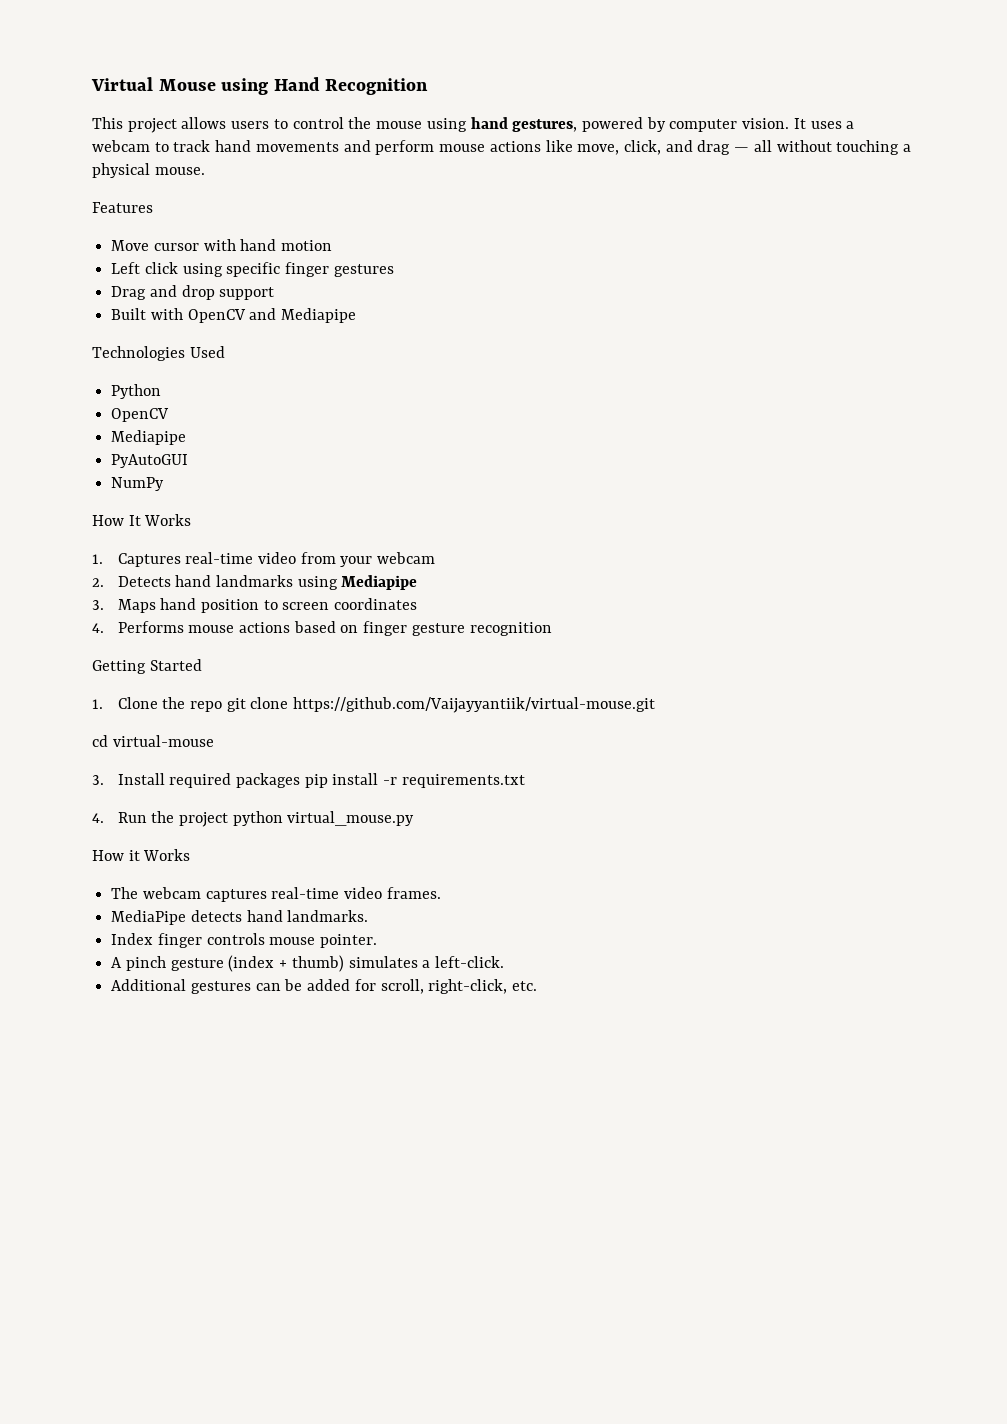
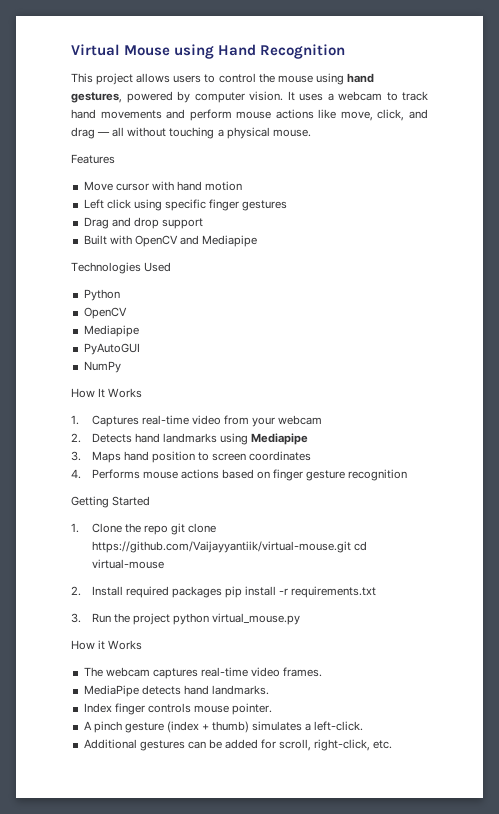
- 1. Clone the repo git clone https://github.com/Vaijayyantiik/virtual-mouse.git
- cd virtual-mouse
+ 1. Clone the repo git clone https://github.com/Vaijayyantiik/virtual-mouse.git cd virtual-mouse
- 3. Install required packages pip install -r requirements.txt
+ 2. Install required packages pip install -r requirements.txt
- 4. Run the project python virtual_mouse.py
+ 3. Run the project python virtual_mouse.py

